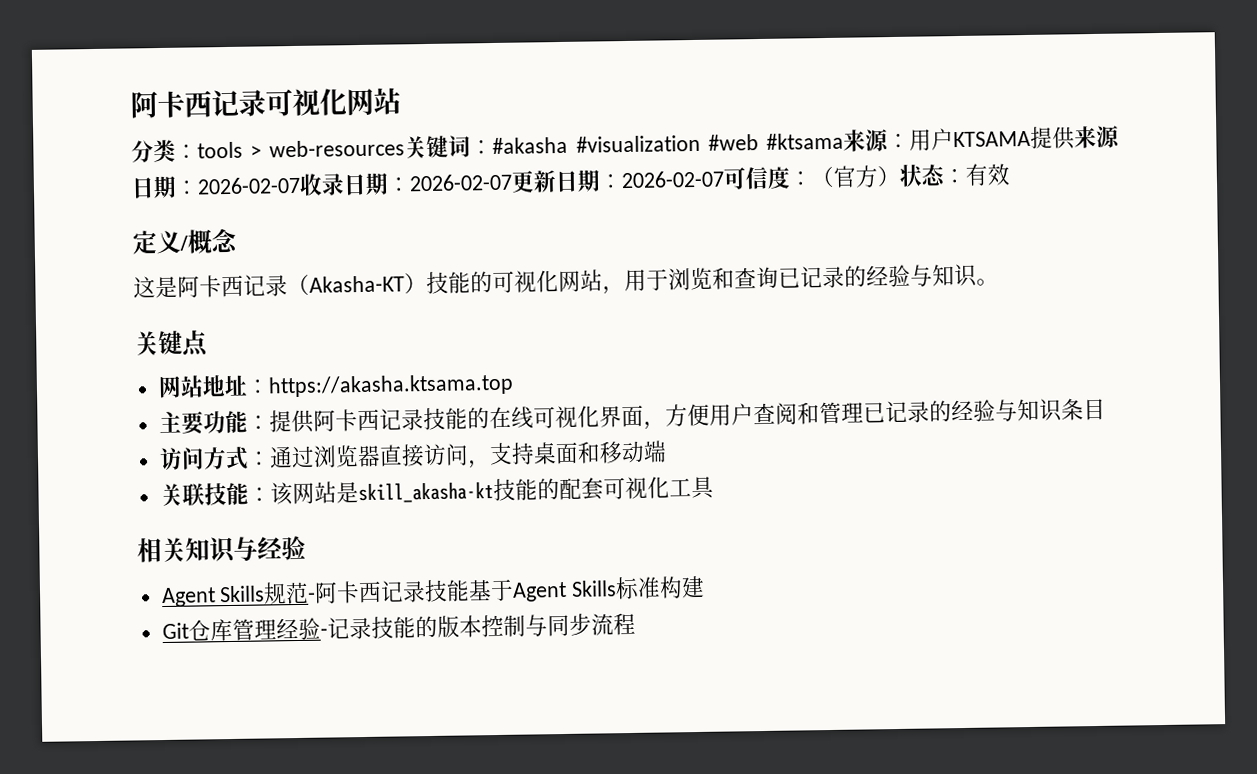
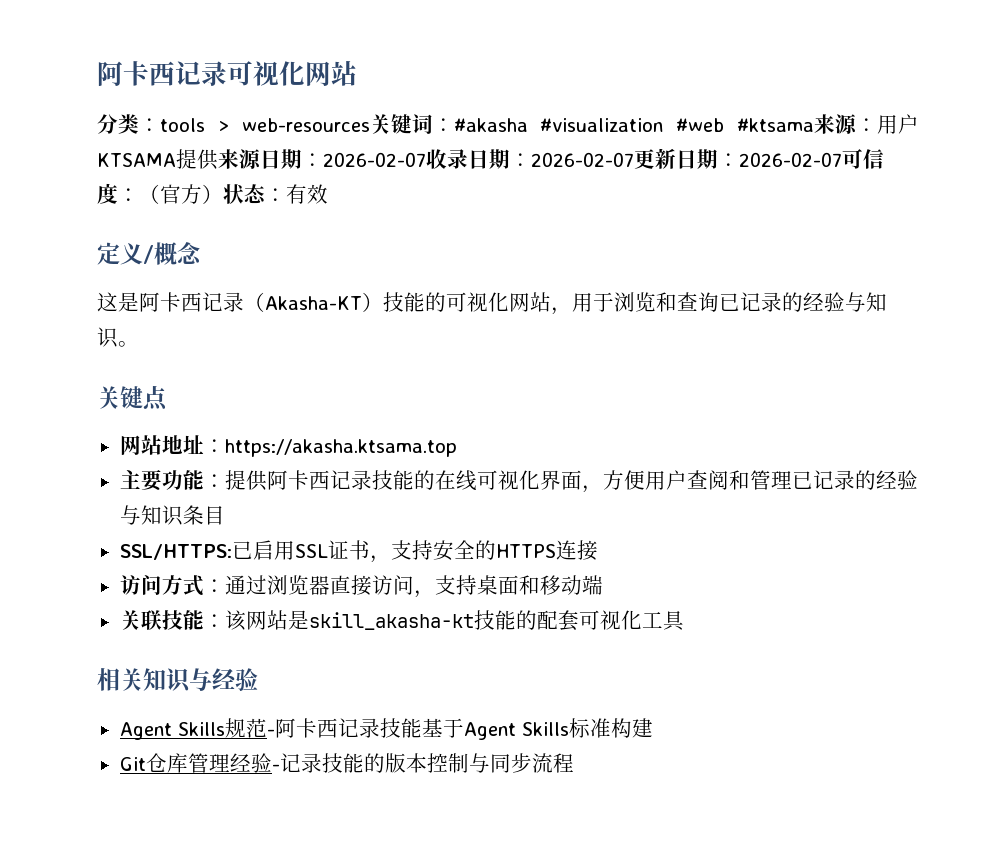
+ SSL/HTTPS:已启用SSL证书，支持安全的HTTPS连接

